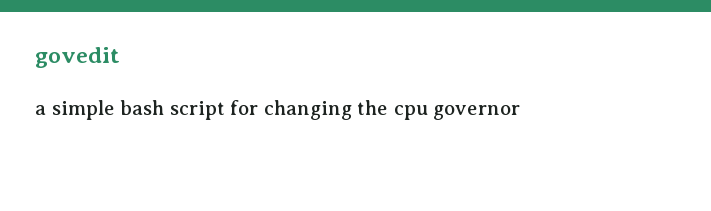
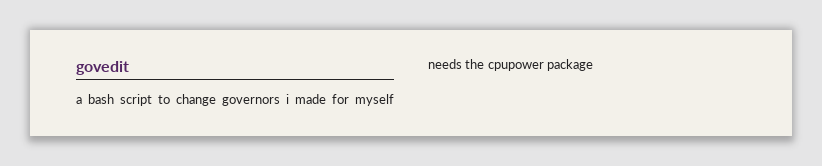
- a simple bash script for changing the cpu governor
+ a bash script to change governors i made for myself needs the cpupower package

